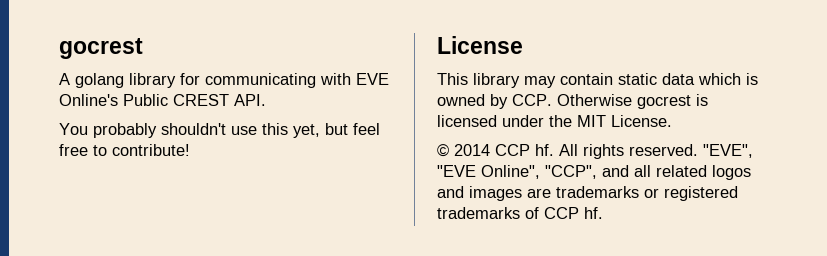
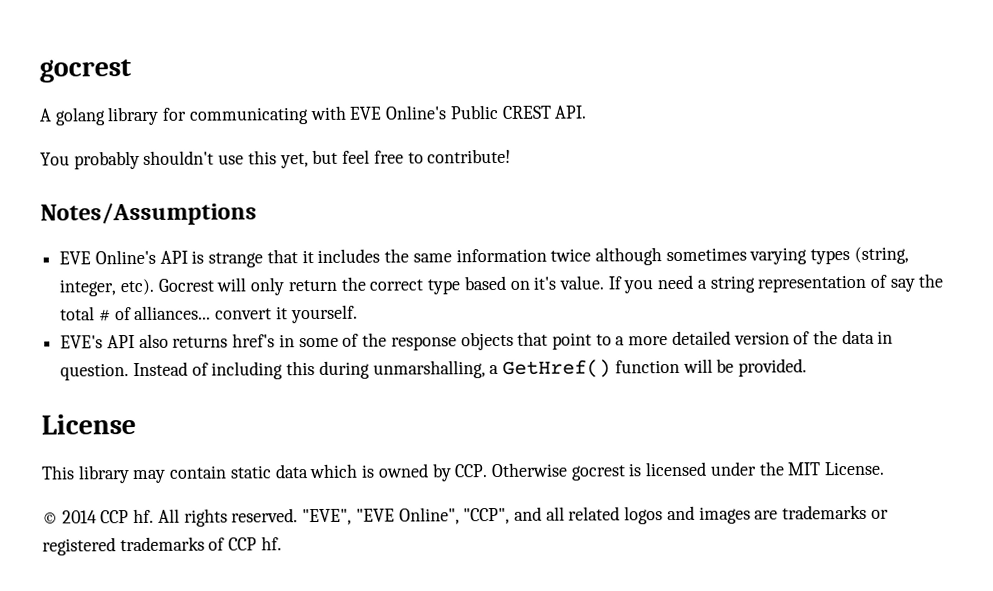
+ Notes/Assumptions
+ EVE Online's API is strange that it includes the same information twice although sometimes varying types (string, integer, etc). Gocrest will only return the correct type based on it's value. If you need a string representation of say the total # of alliances... convert it yourself.
+ EVE's API also returns href's in some of the response objects that point to a more detailed version of the data in question. Instead of including this during unmarshalling, a GetHref() function will be provided.

